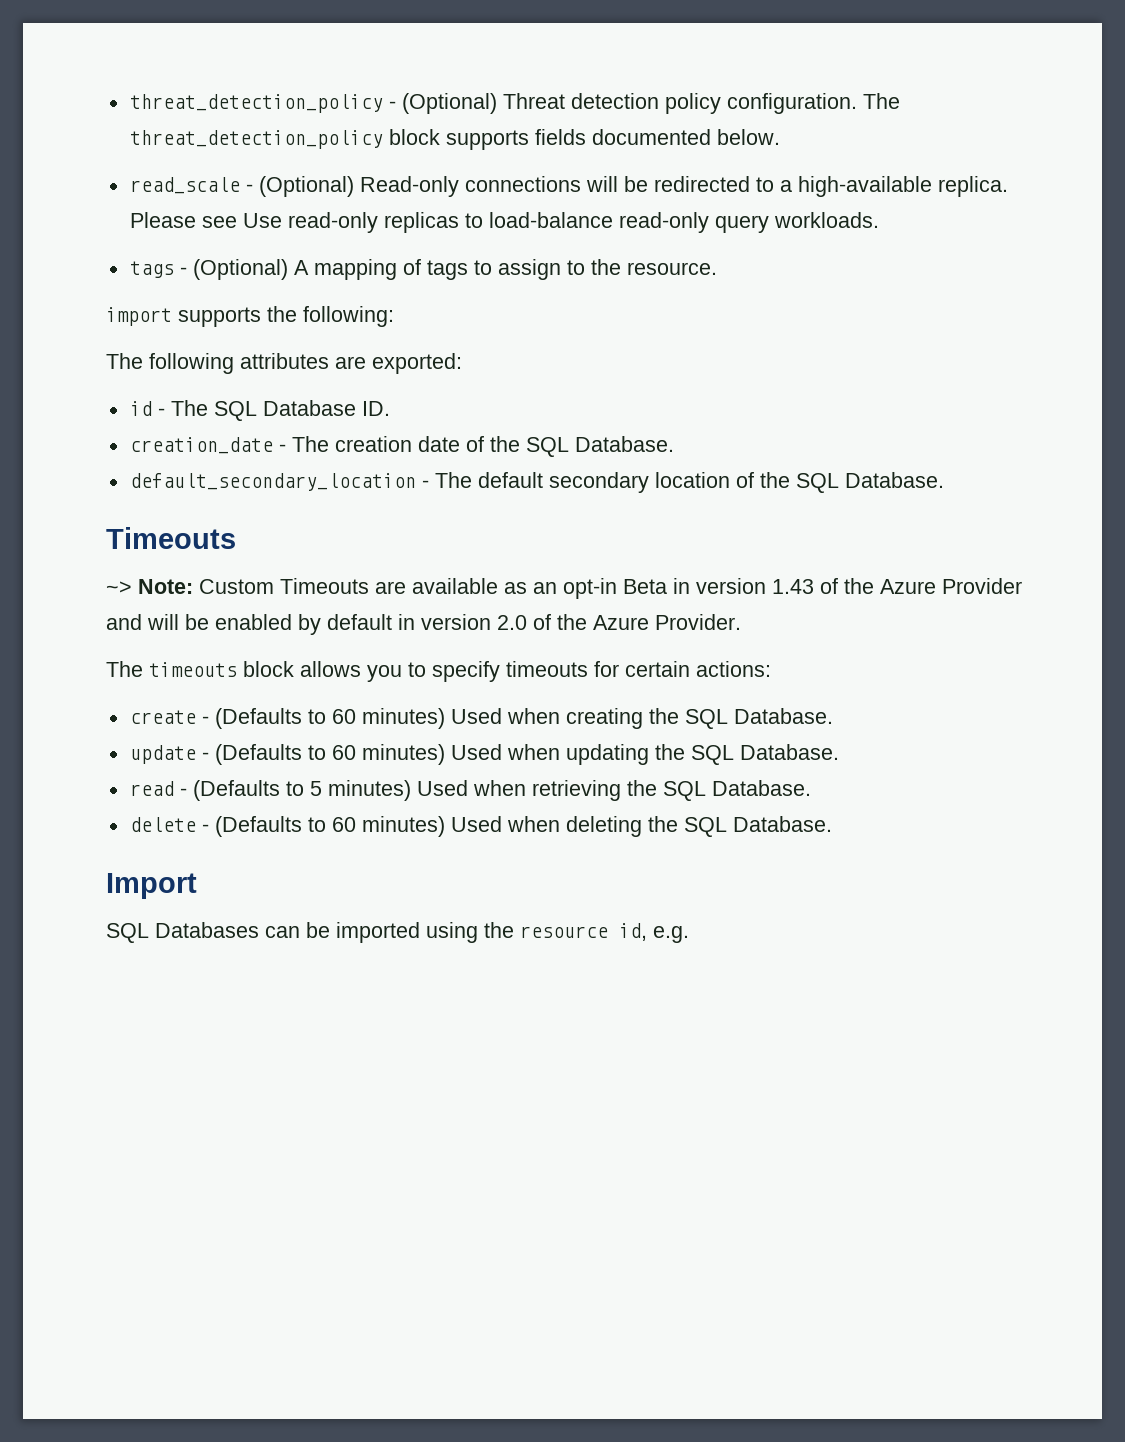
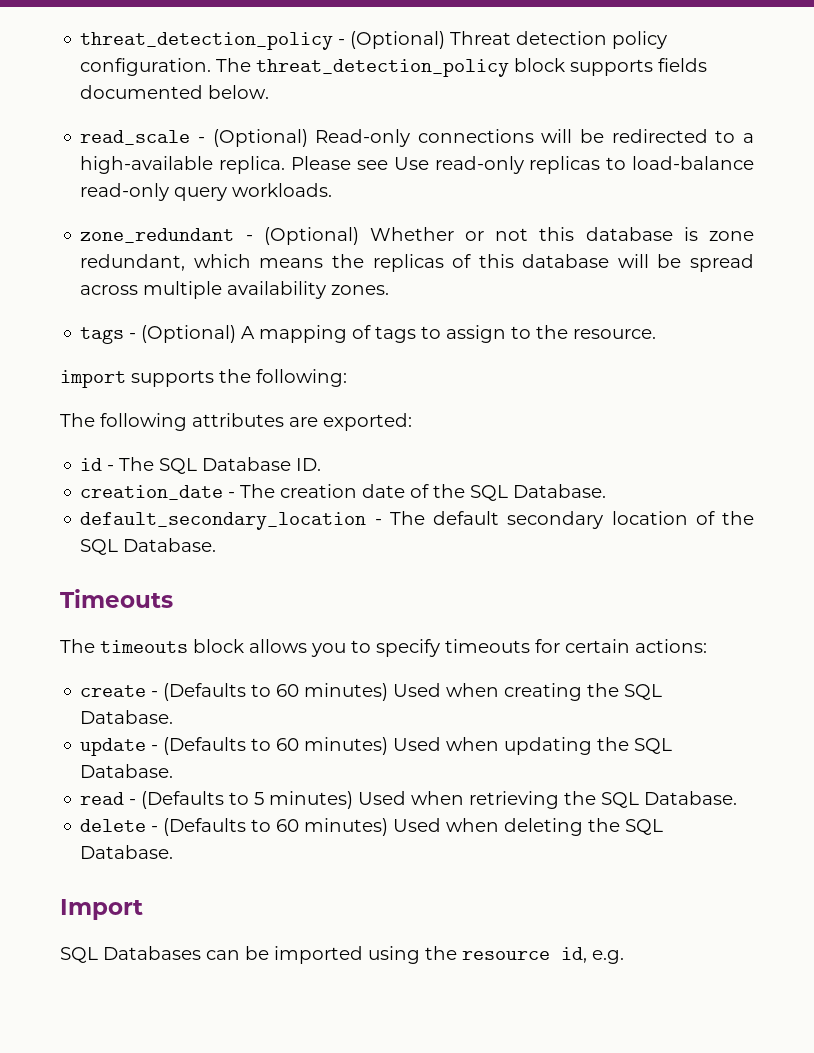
+ zone_redundant - (Optional) Whether or not this database is zone redundant, which means the replicas of this database will be spread across multiple availability zones.
- ~> Note: Custom Timeouts are available as an opt-in Beta in version 1.43 of the Azure Provider and will be enabled by default in version 2.0 of the Azure Provider.

